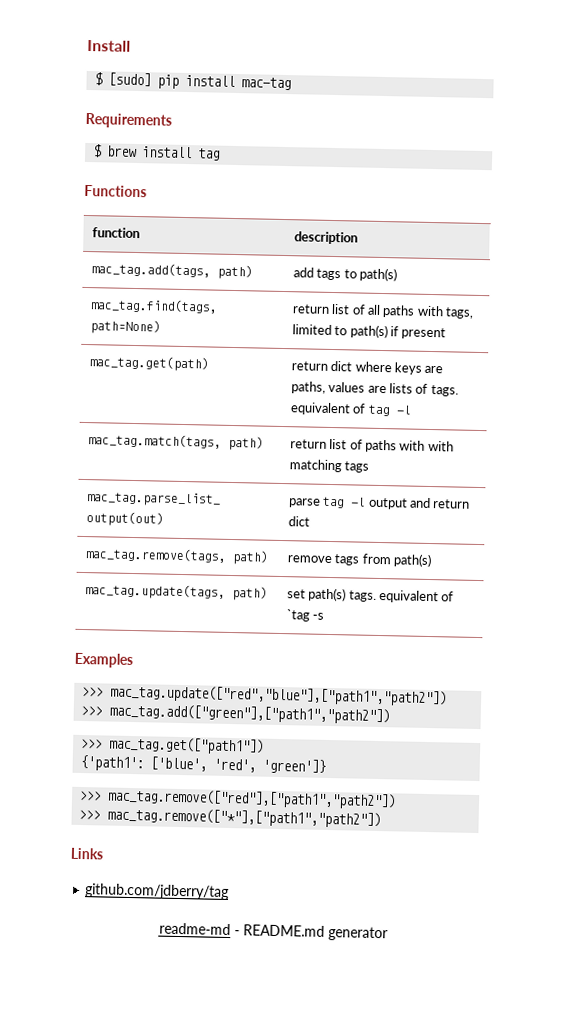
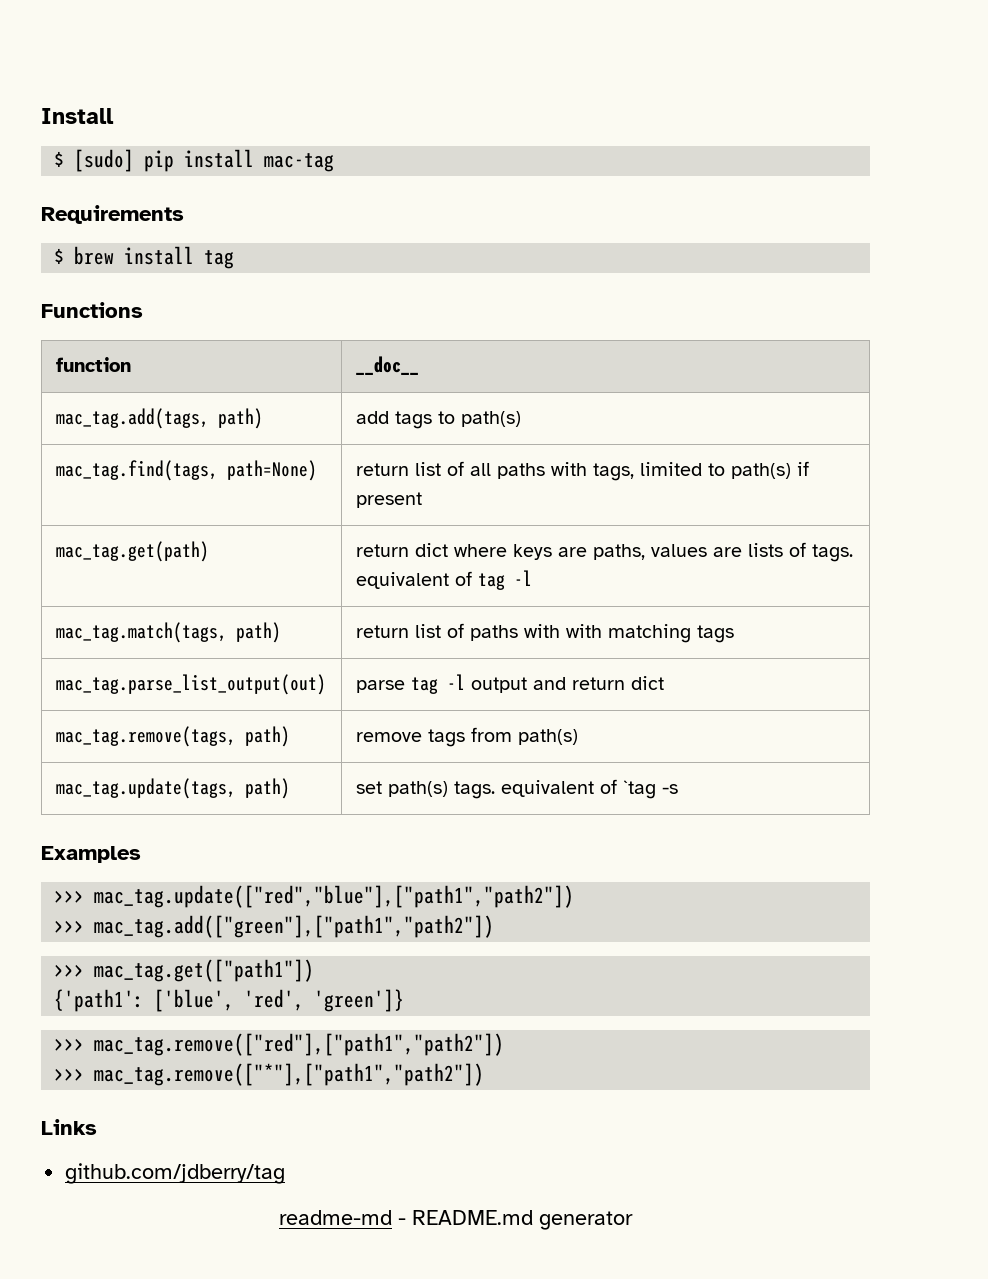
- function | description
+ function | __doc__

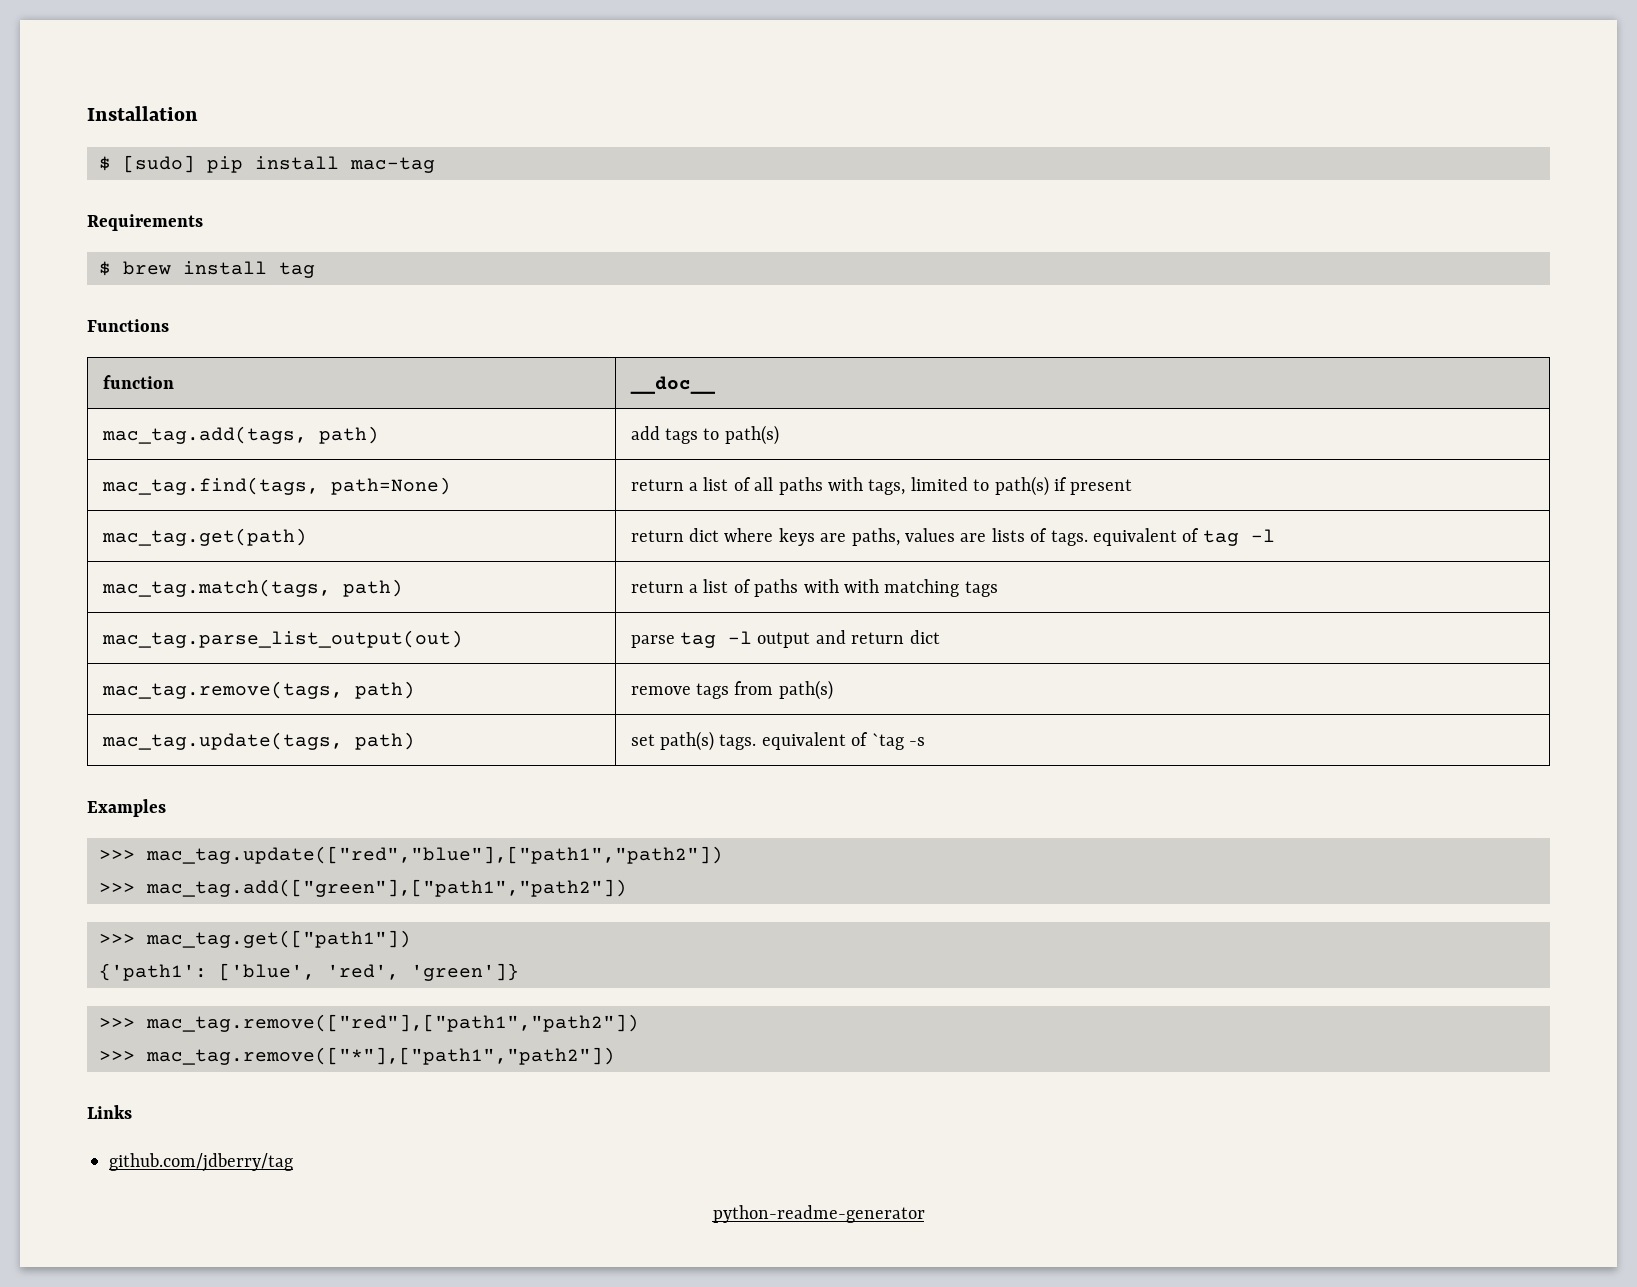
- Install
+ Installation
- mac_tag.find(tags, path=None) | return list of all paths with tags, limited to path(s) if present
+ mac_tag.find(tags, path=None) | return a list of all paths with tags, limited to path(s) if present
- mac_tag.match(tags, path) | return list of paths with with matching tags
+ mac_tag.match(tags, path) | return a list of paths with with matching tags
- readme-md - README.md generator
+ python-readme-generator

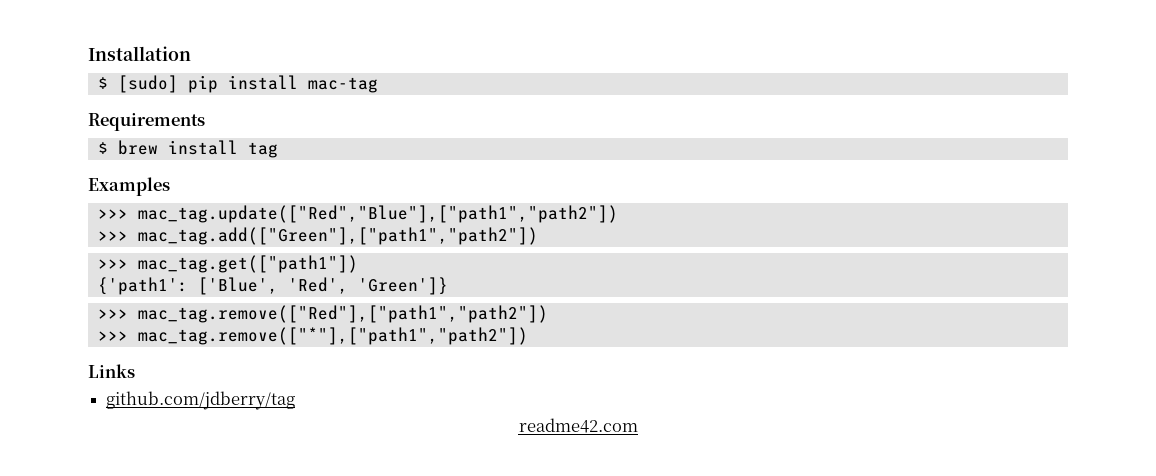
- Functions
- function | __doc__
- mac_tag.add(tags, path) | add tags to path(s)
- mac_tag.find(tags, path=None) | return a list of all paths with tags, limited to path(s) if present
- mac_tag.get(path) | return dict where keys are paths, values are lists of tags. equivalent of tag -l
- mac_tag.match(tags, path) | return a list of paths with with matching tags
- mac_tag.parse_list_output(out) | parse tag -l output and return dict
- mac_tag.remove(tags, path) | remove tags from path(s)
- mac_tag.update(tags, path) | set path(s) tags. equivalent of `tag -s
- >>> mac_tag.update(["red","blue"],["path1","path2"])
- >>> mac_tag.add(["green"],["path1","path2"])
+ >>> mac_tag.update(["Red","Blue"],["path1","path2"])
+ >>> mac_tag.add(["Green"],["path1","path2"])
- {'path1': ['blue', 'red', 'green']}
- >>> mac_tag.remove(["red"],["path1","path2"])
+ {'path1': ['Blue', 'Red', 'Green']}
+ >>> mac_tag.remove(["Red"],["path1","path2"])
- python-readme-generator
+ readme42.com

